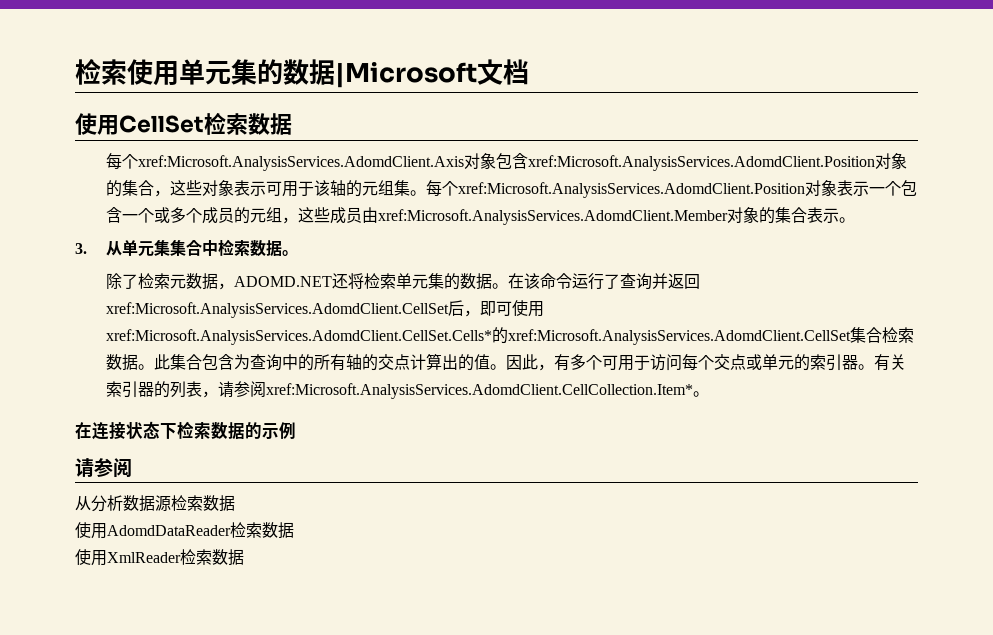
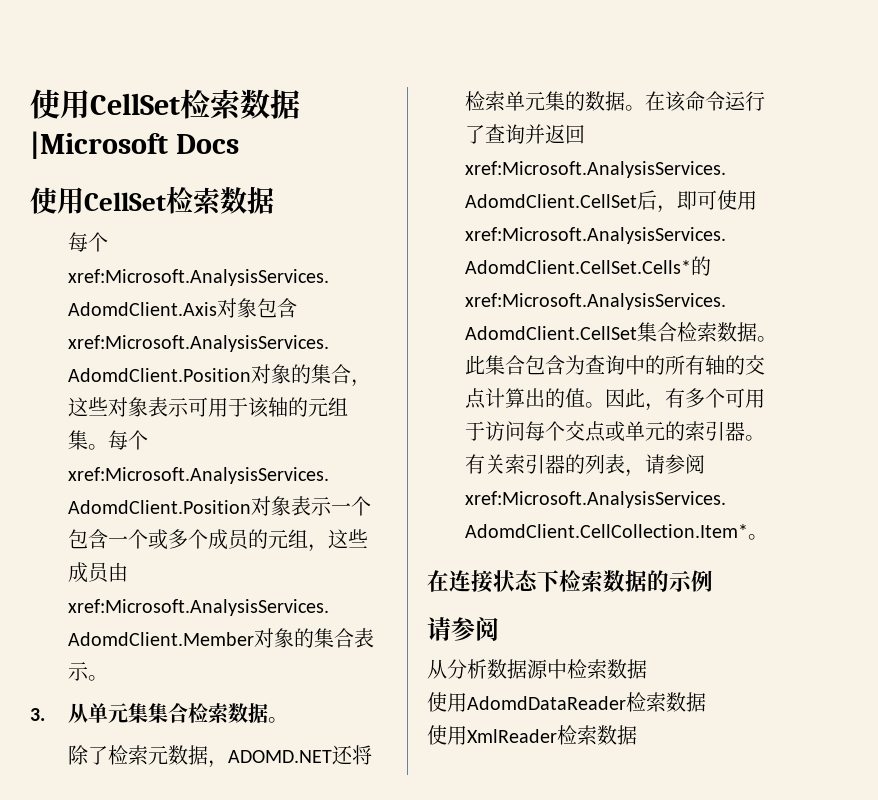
- 检索使用单元集的数据|Microsoft文档
+ 使用CellSet检索数据|Microsoft Docs
- 3.从单元集集合中检索数据。
+ 3.从单元集集合检索数据。
- 从分析数据源检索数据
+ 从分析数据源中检索数据

